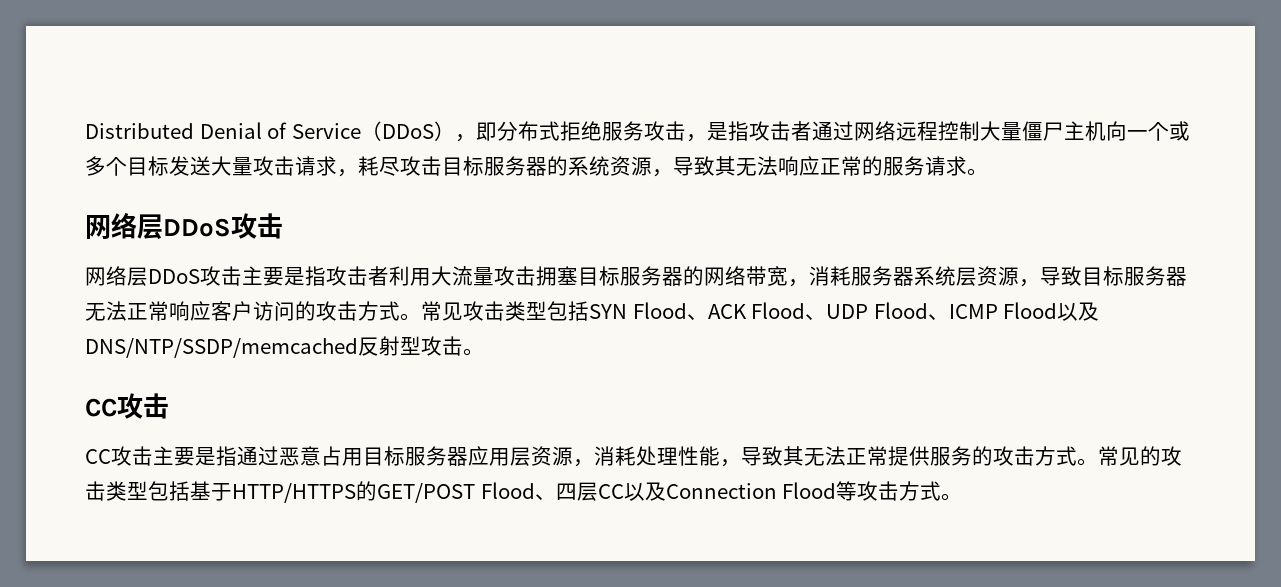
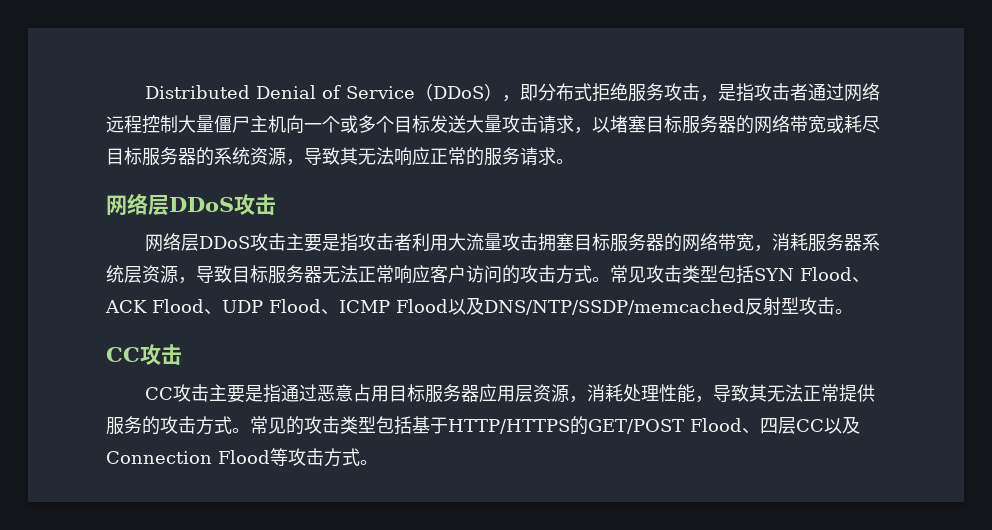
- Distributed Denial of Service（DDoS），即分布式拒绝服务攻击，是指攻击者通过网络远程控制大量僵尸主机向一个或多个目标发送大量攻击请求，耗尽攻击目标服务器的系统资源，导致其无法响应正常的服务请求。
+ Distributed Denial of Service（DDoS），即分布式拒绝服务攻击，是指攻击者通过网络远程控制大量僵尸主机向一个或多个目标发送大量攻击请求，以堵塞目标服务器的网络带宽或耗尽目标服务器的系统资源，导致其无法响应正常的服务请求。

